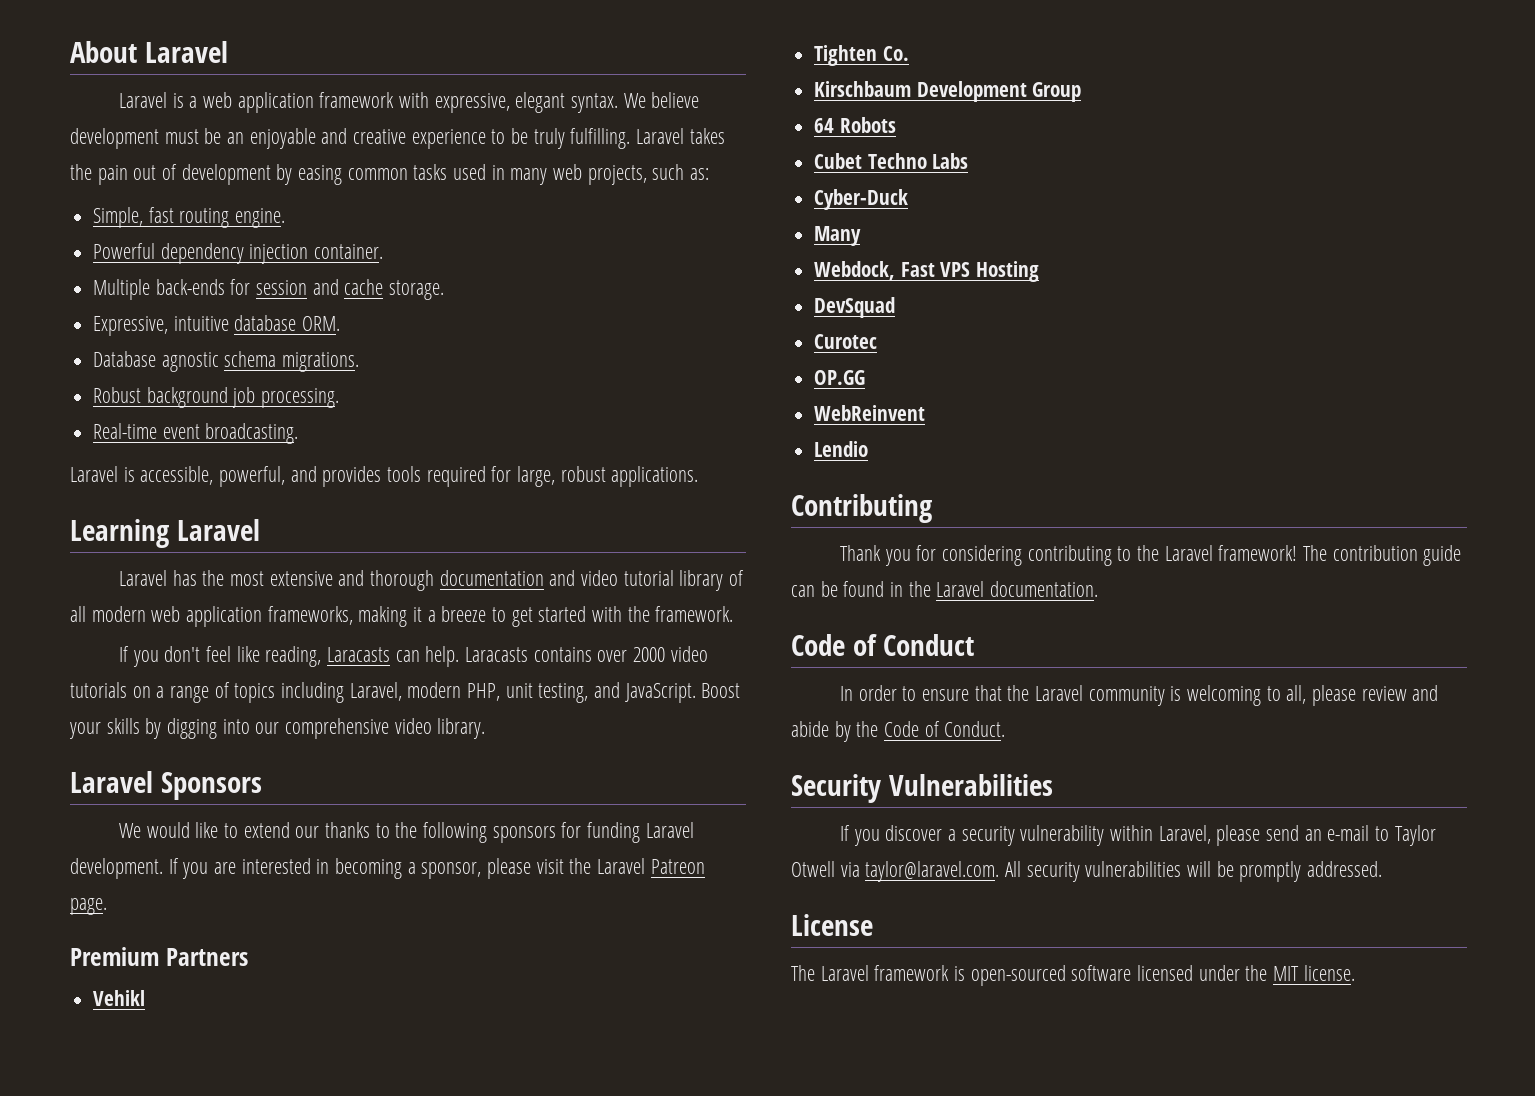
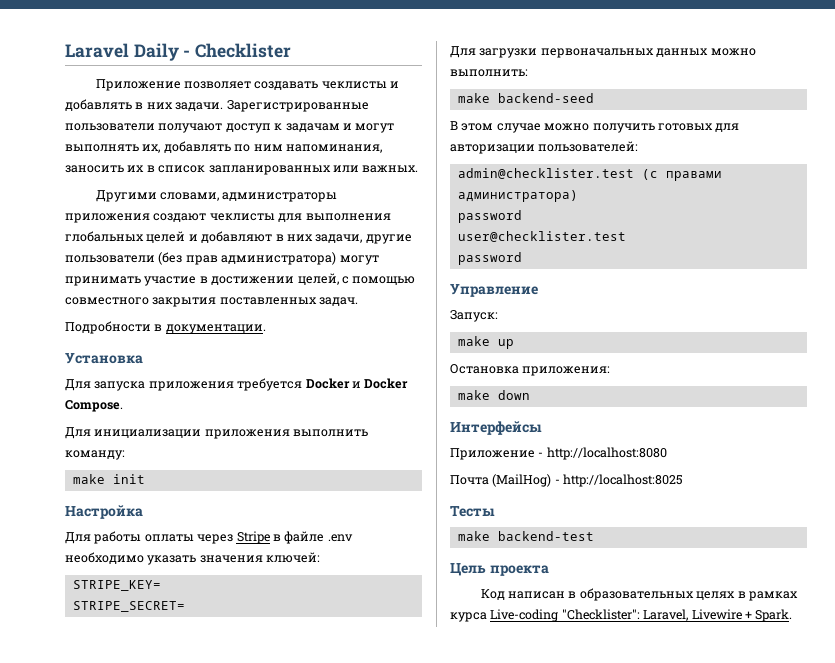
- About Laravel
- Laravel is a web application framework with expressive, elegant syntax. We believe development must be an enjoyable and creative experience to be truly fulfilling. Laravel takes the pain out of development by easing common tasks used in many web projects, such as:
- Simple, fast routing engine.
- Powerful dependency injection container.
- Multiple back-ends for session and cache storage.
- Expressive, intuitive database ORM.
- Database agnostic schema migrations.
- Robust background job processing.
- Real-time event broadcasting.
- Laravel is accessible, powerful, and provides tools required for large, robust applications.
- Learning Laravel
- Laravel has the most extensive and thorough documentation and video tutorial library of all modern web application frameworks, making it a breeze to get started with the framework.
- If you don't feel like reading, Laracasts can help. Laracasts contains over 2000 video tutorials on a range of topics including Laravel, modern PHP, unit testing, and JavaScript. Boost your skills by digging into our comprehensive video library.
- Laravel Sponsors
- We would like to extend our thanks to the following sponsors for funding Laravel development. If you are interested in becoming a sponsor, please visit the Laravel Patreon page.
- Premium Partners
- Vehikl
- Tighten Co.
- Kirschbaum Development Group
- 64 Robots
- Cubet Techno Labs
- Cyber-Duck
- Many
- Webdock, Fast VPS Hosting
- DevSquad
- Curotec
- OP.GG
- WebReinvent
- Lendio
- Contributing
- Thank you for considering contributing to the Laravel framework! The contribution guide can be found in the Laravel documentation.
- Code of Conduct
- In order to ensure that the Laravel community is welcoming to all, please review and abide by the Code of Conduct.
- Security Vulnerabilities
- If you discover a security vulnerability within Laravel, please send an e-mail to Taylor Otwell via taylor@laravel.com. All security vulnerabilities will be promptly addressed.
- License
- The Laravel framework is open-sourced software licensed under the MIT license.
+ Laravel Daily - Checklister
+ Приложение позволяет создавать чеклисты и добавлять в них задачи. Зарегистрированные пользователи получают доступ к задачам и могут выполнять их, добавлять по ним напоминания, заносить их в список запланированных или важных.
+ Другими словами, администраторы приложения создают чеклисты для выполнения глобальных целей и добавляют в них задачи, другие пользователи (без прав администратора) могут принимать участие в достижении целей, с помощью совместного закрытия поставленных задач.
+ Подробности в документации.
+ Установка
+ Для запуска приложения требуется Docker и Docker Compose.
+ Для инициализации приложения выполнить команду:
+ make init
+ Настройка
+ Для работы оплаты через Stripe в файле .env необходимо указать значения ключей:
+ STRIPE_KEY=
+ STRIPE_SECRET=
+ Для загрузки первоначальных данных можно выполнить:
+ make backend-seed
+ В этом случае можно получить готовых для авторизации пользователей:
+ admin@checklister.test (c правами администратора)
+ password
+ user@checklister.test
+ password
+ Управление
+ Запуск:
+ make up
+ Остановка приложения:
+ make down
+ Интерфейсы
+ Приложение - http://localhost:8080
+ Почта (MailHog) - http://localhost:8025
+ Тесты
+ make backend-test
+ Цель проекта
+ Код написан в образовательных целях в рамках курса Live-coding "Checklister": Laravel, Livewire + Spark.

